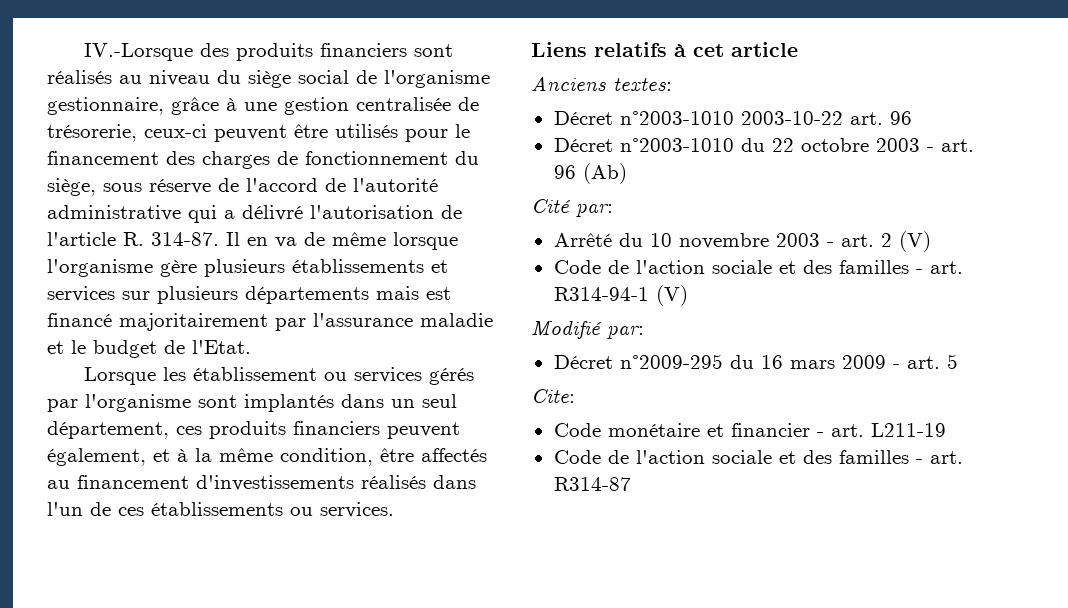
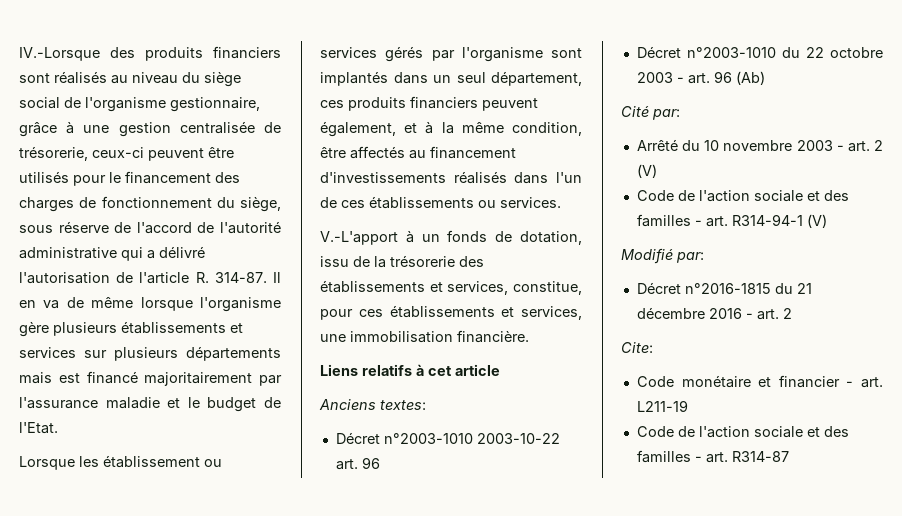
+ V.-L'apport à un fonds de dotation, issu de la trésorerie des établissements et services, constitue, pour ces établissements et services, une immobilisation financière.
- Décret n°2009-295 du 16 mars 2009 - art. 5
+ Décret n°2016-1815 du 21 décembre 2016 - art. 2

